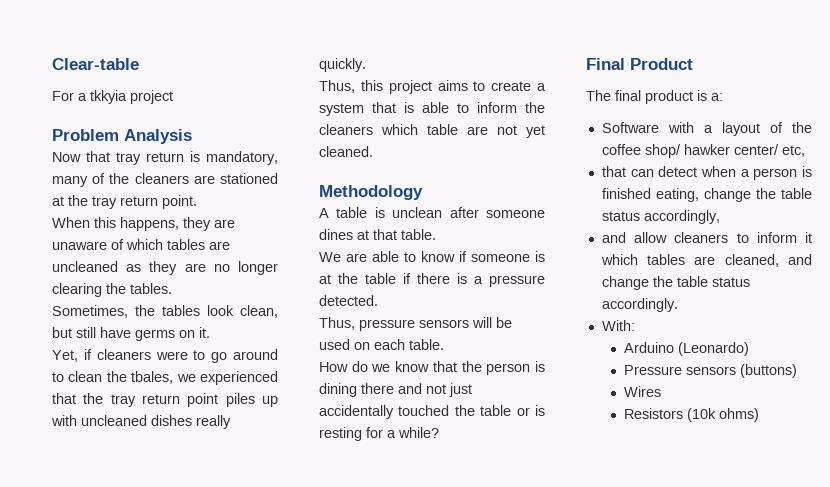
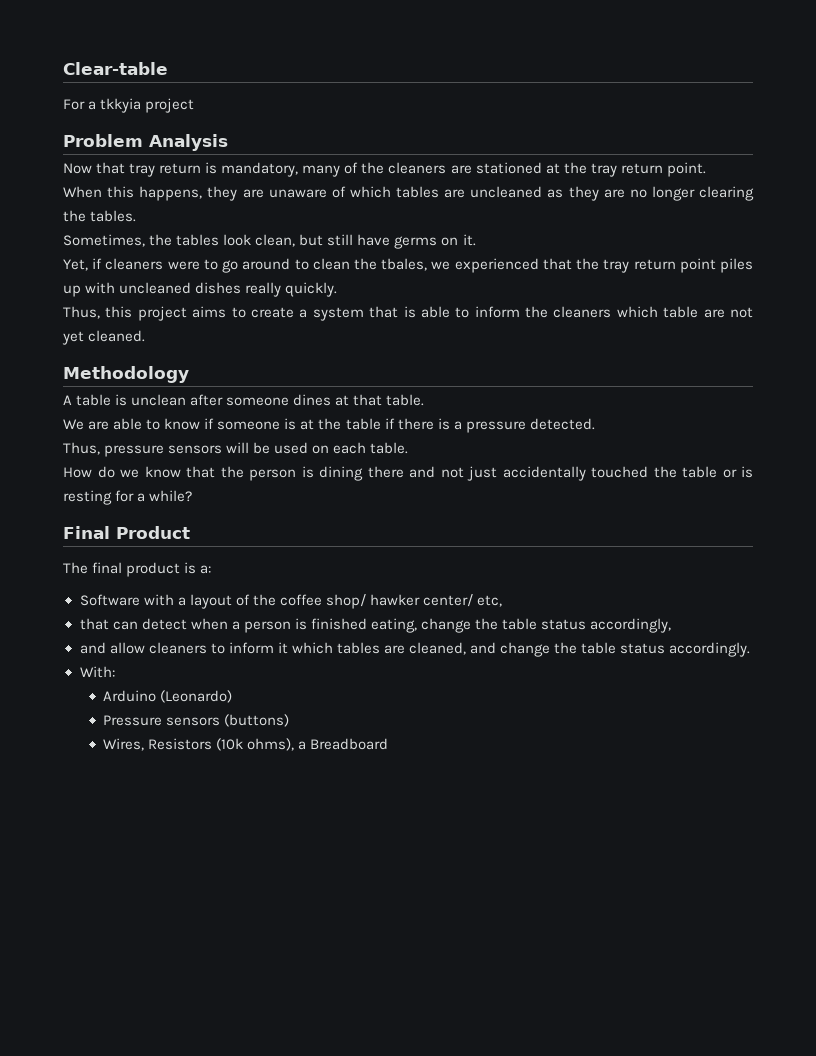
- Wires
- Resistors (10k ohms)
+ Wires, Resistors (10k ohms), a Breadboard

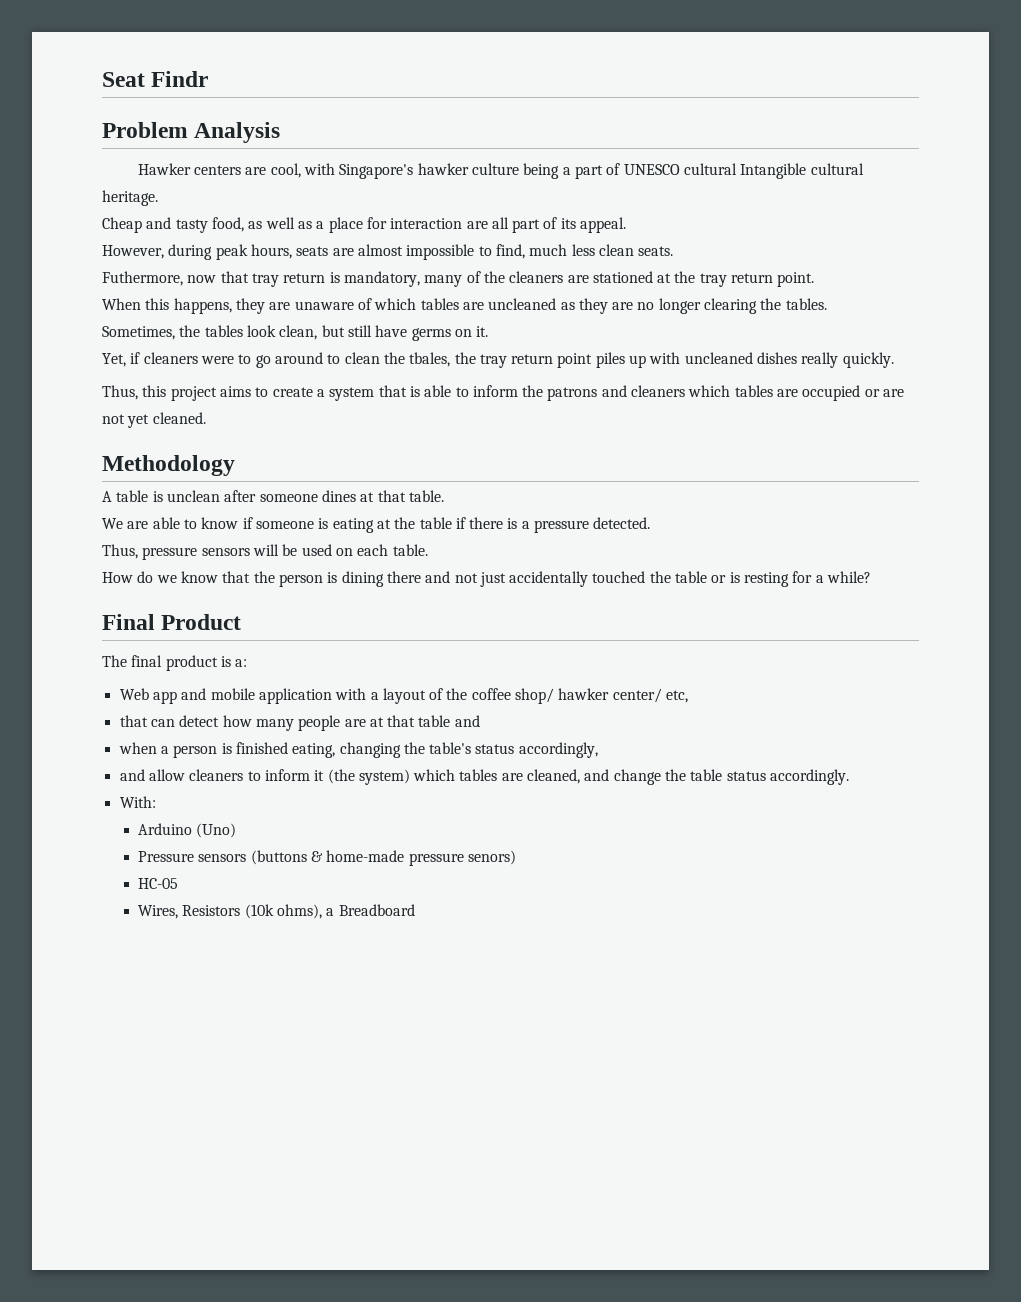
- Clear-table
- For a tkkyia project
+ Seat Findr
  Problem Analysis
- Now that tray return is mandatory, many of the cleaners are stationed at the tray return point.
+ Hawker centers are cool, with Singapore's hawker culture being a part of UNESCO cultural Intangible cultural heritage.
+ Cheap and tasty food, as well as a place for interaction are all part of its appeal.
+ However, during peak hours, seats are almost impossible to find, much less clean seats.
+ Futhermore, now that tray return is mandatory, many of the cleaners are stationed at the tray return point.
- Yet, if cleaners were to go around to clean the tbales, we experienced that the tray return point piles up with uncleaned dishes really quickly.
+ Yet, if cleaners were to go around to clean the tbales, the tray return point piles up with uncleaned dishes really quickly.
- Thus, this project aims to create a system that is able to inform the cleaners which table are not yet cleaned.
+ Thus, this project aims to create a system that is able to inform the patrons and cleaners which tables are occupied or are not yet cleaned.
- We are able to know if someone is at the table if there is a pressure detected.
+ We are able to know if someone is eating at the table if there is a pressure detected.
- Software with a layout of the coffee shop/ hawker center/ etc,
+ Web app and mobile application with a layout of the coffee shop/ hawker center/ etc,
- that can detect when a person is finished eating, change the table status accordingly,
+ that can detect how many people are at that table and
+ when a person is finished eating, changing the table's status accordingly,
- and allow cleaners to inform it which tables are cleaned, and change the table status accordingly.
+ and allow cleaners to inform it (the system) which tables are cleaned, and change the table status accordingly.
- Arduino (Leonardo)
+ Arduino (Uno)
- Pressure sensors (buttons)
+ Pressure sensors (buttons & home-made pressure senors)
+ HC-05

